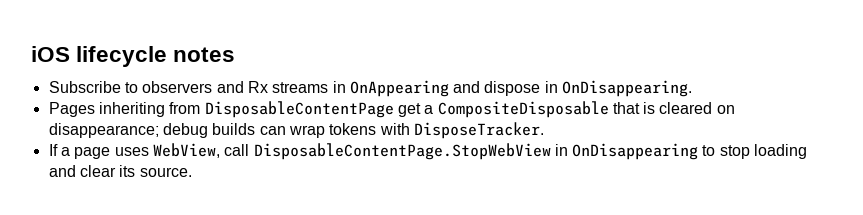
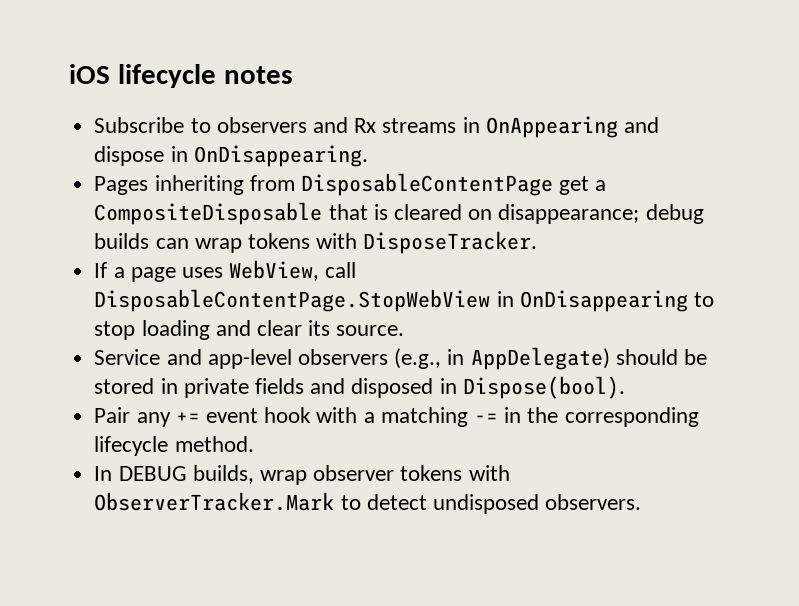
+ Service and app-level observers (e.g., in AppDelegate) should be stored in private fields and disposed in Dispose(bool).
+ Pair any += event hook with a matching -= in the corresponding lifecycle method.
+ In DEBUG builds, wrap observer tokens with ObserverTracker.Mark to detect undisposed observers.

